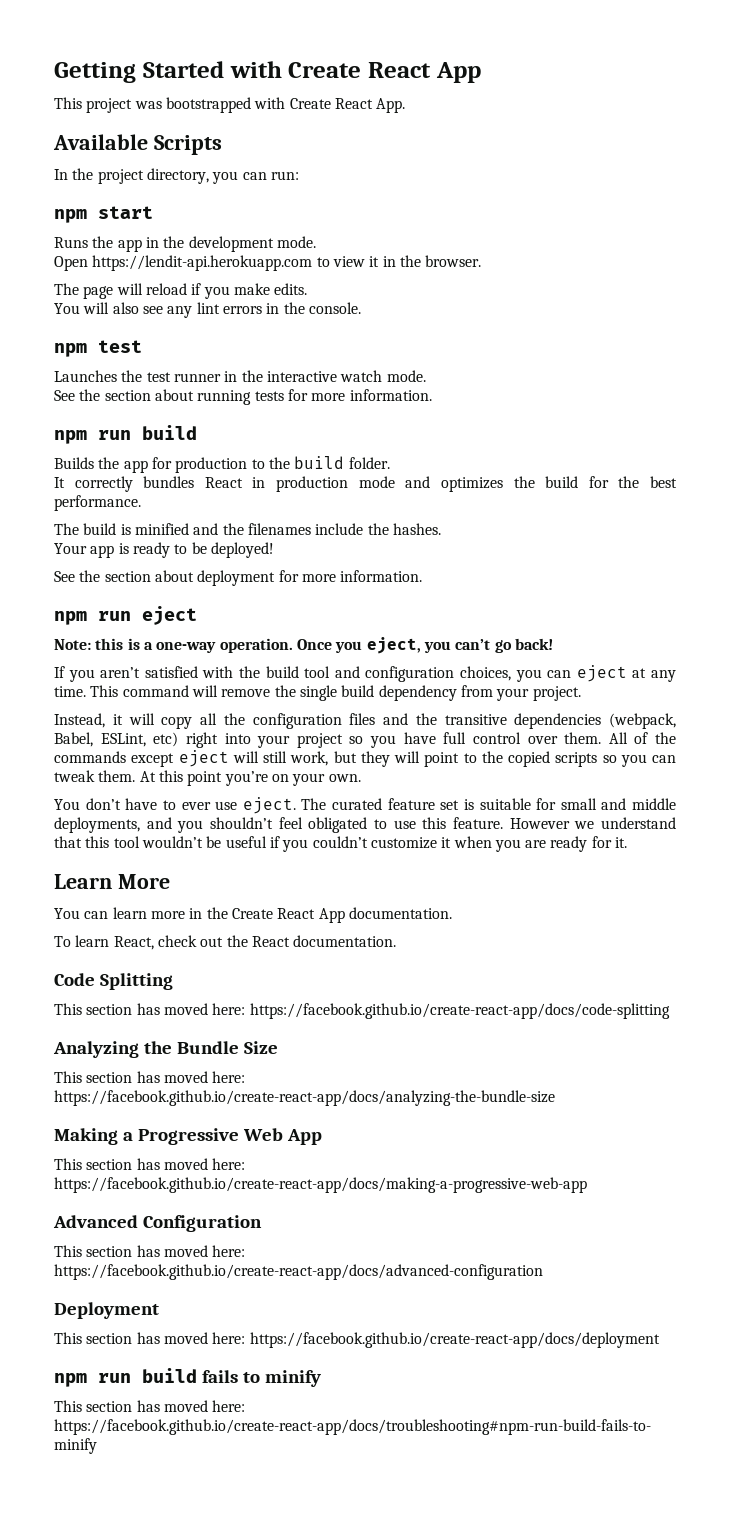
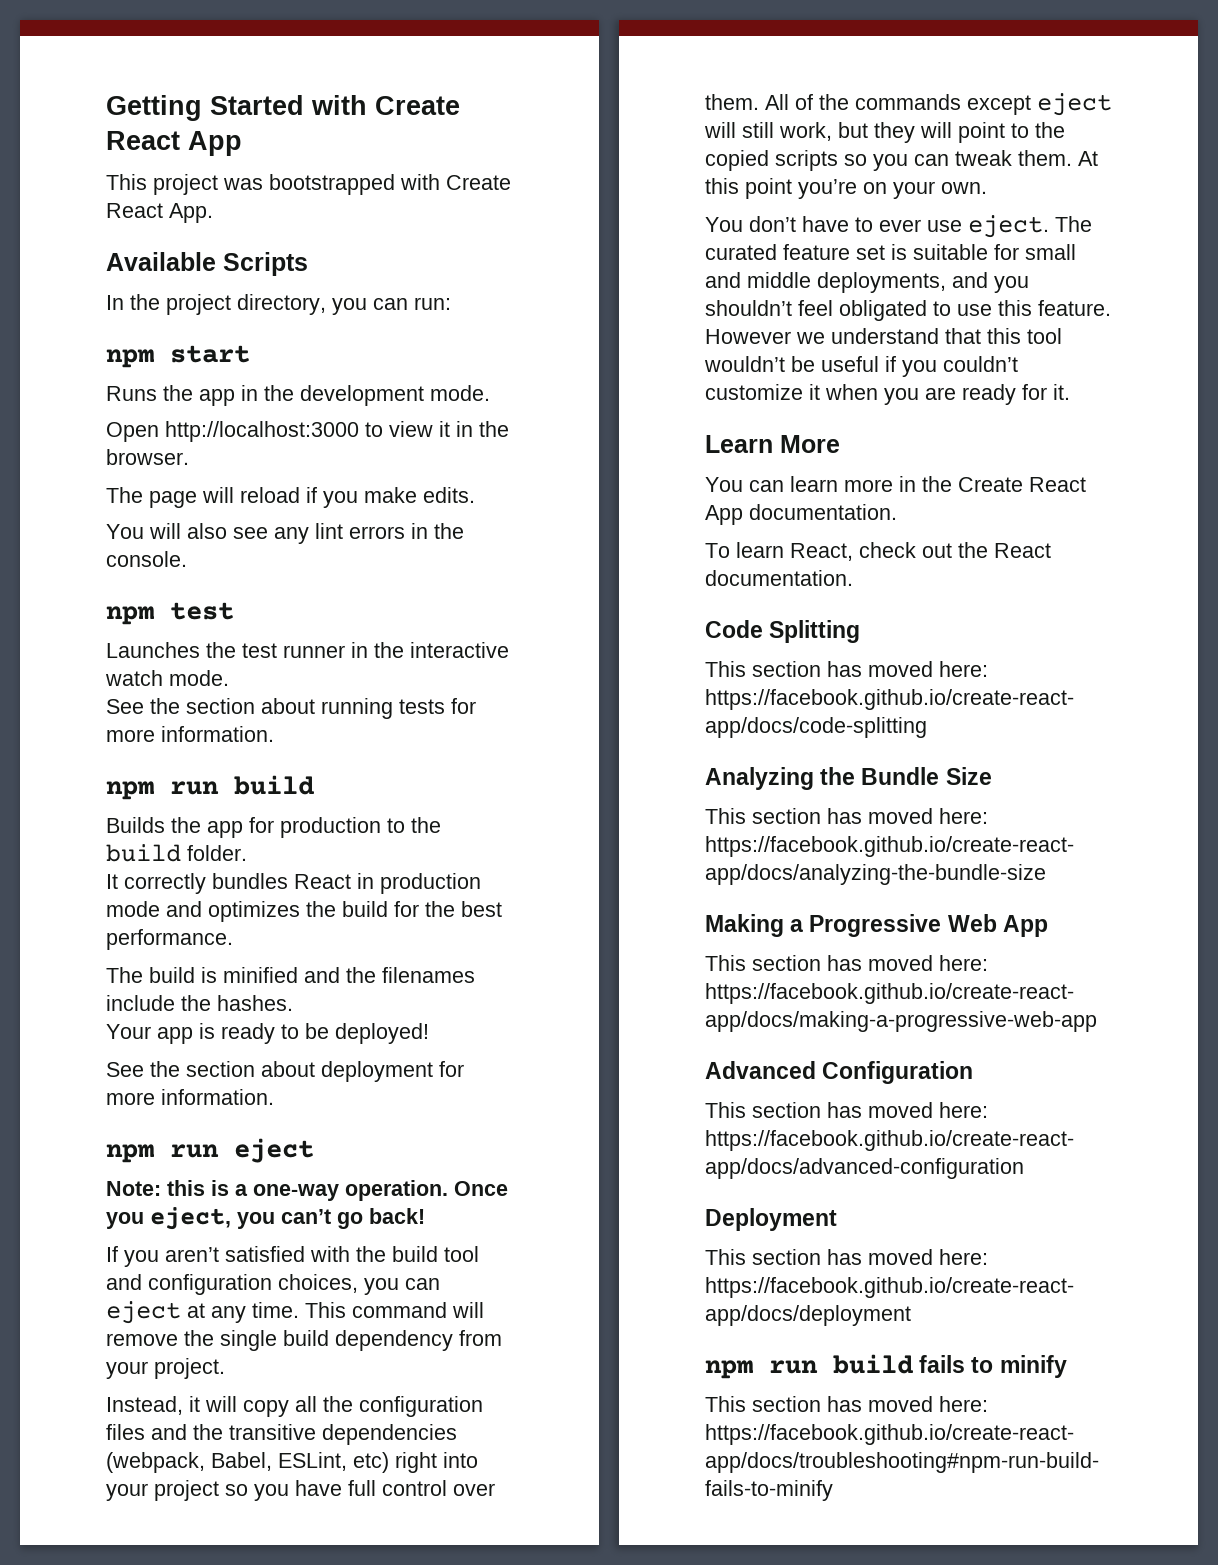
- Open https://lendit-api.herokuapp.com to view it in the browser.
+ Open http://localhost:3000 to view it in the browser.

